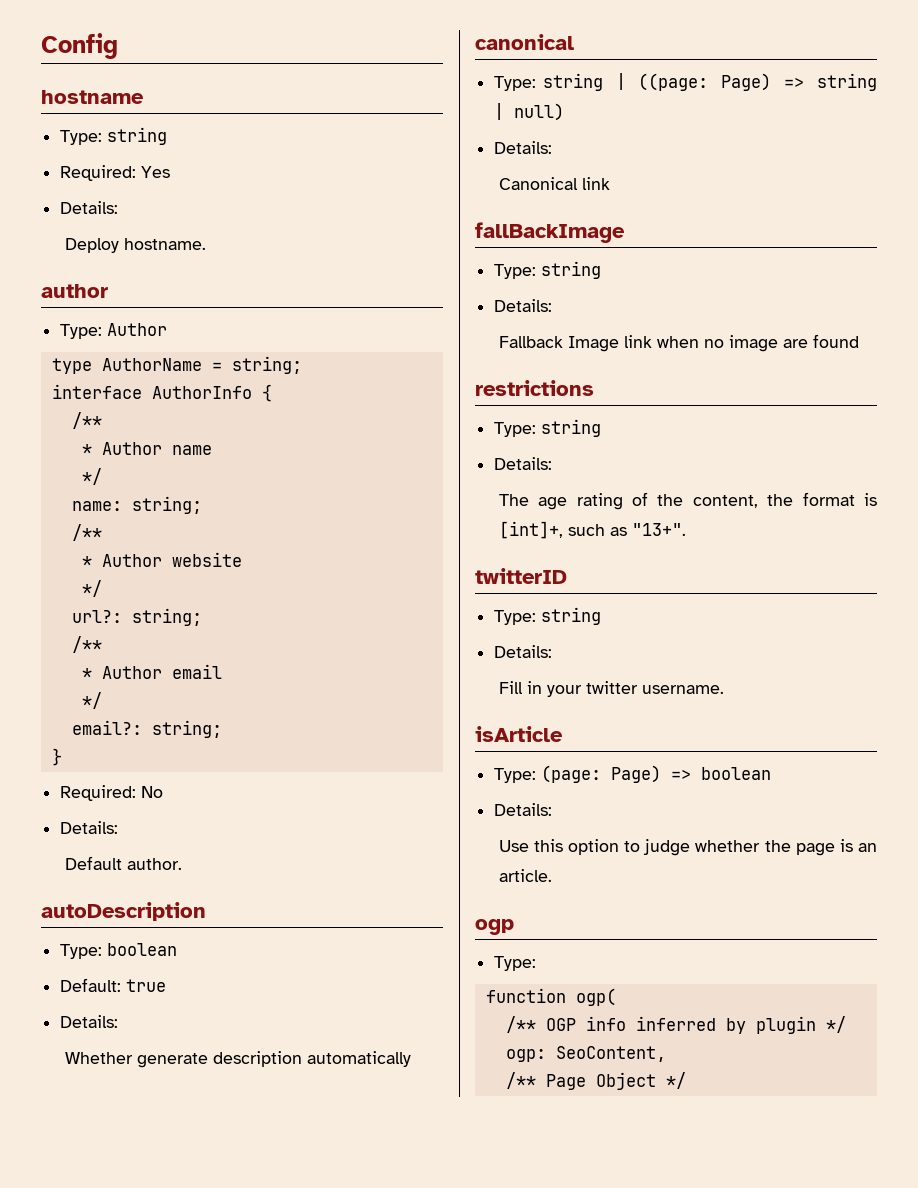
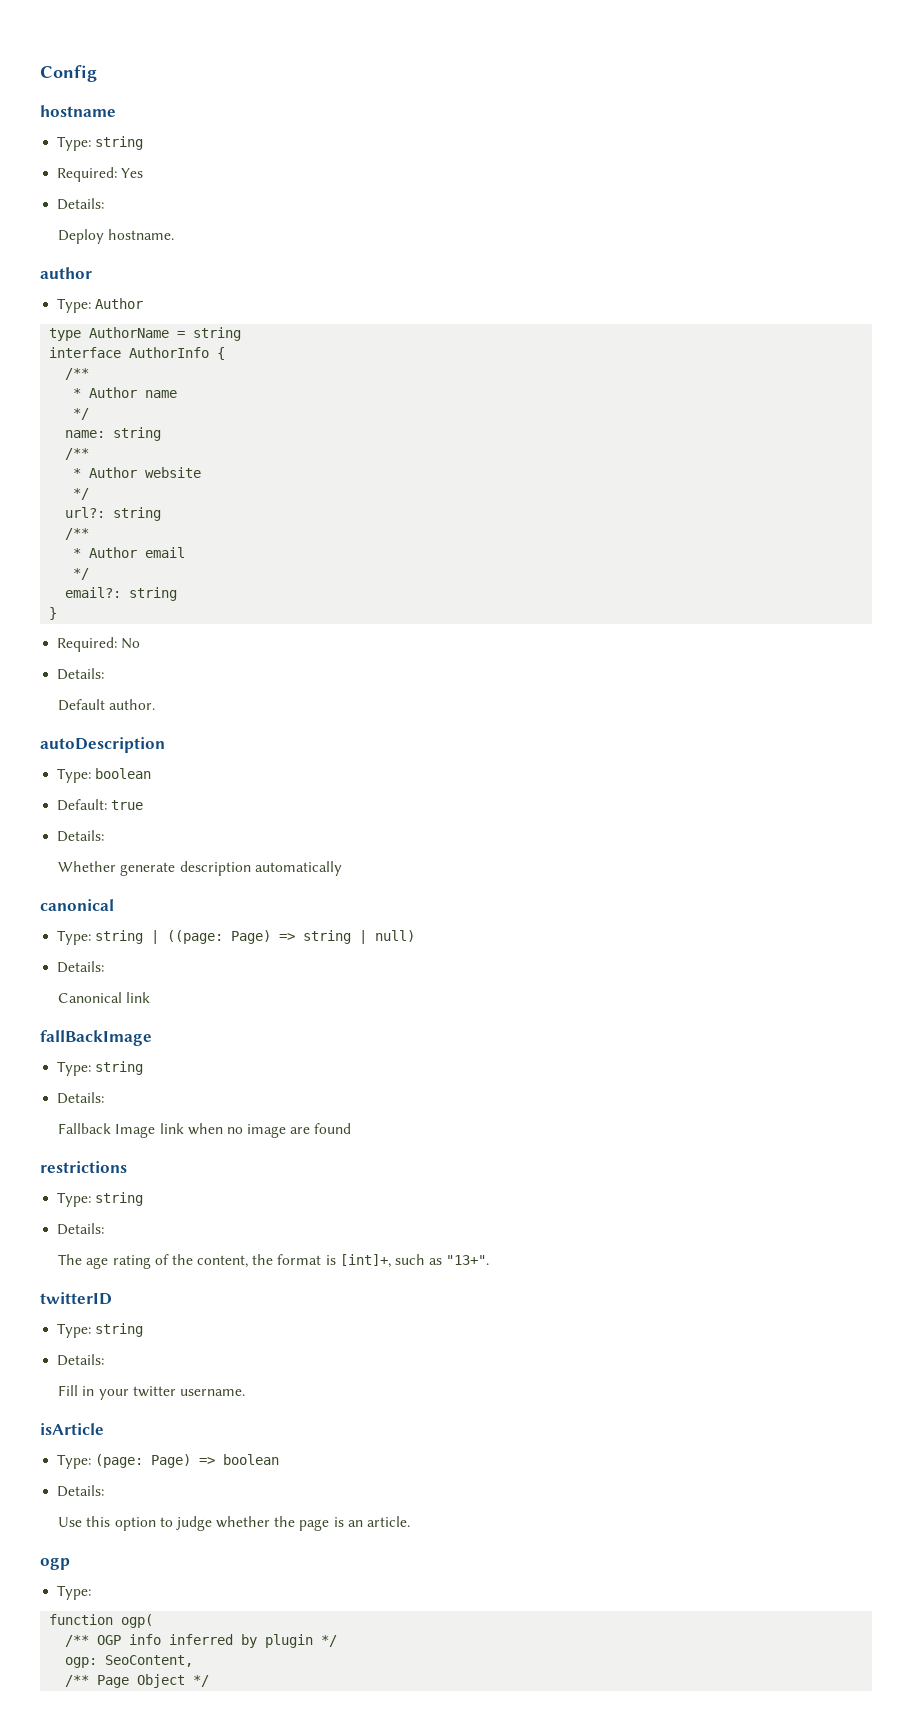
- type AuthorName = string;
+ type AuthorName = string
- name: string;
+ name: string
- url?: string;
+ url?: string
- email?: string;
+ email?: string

